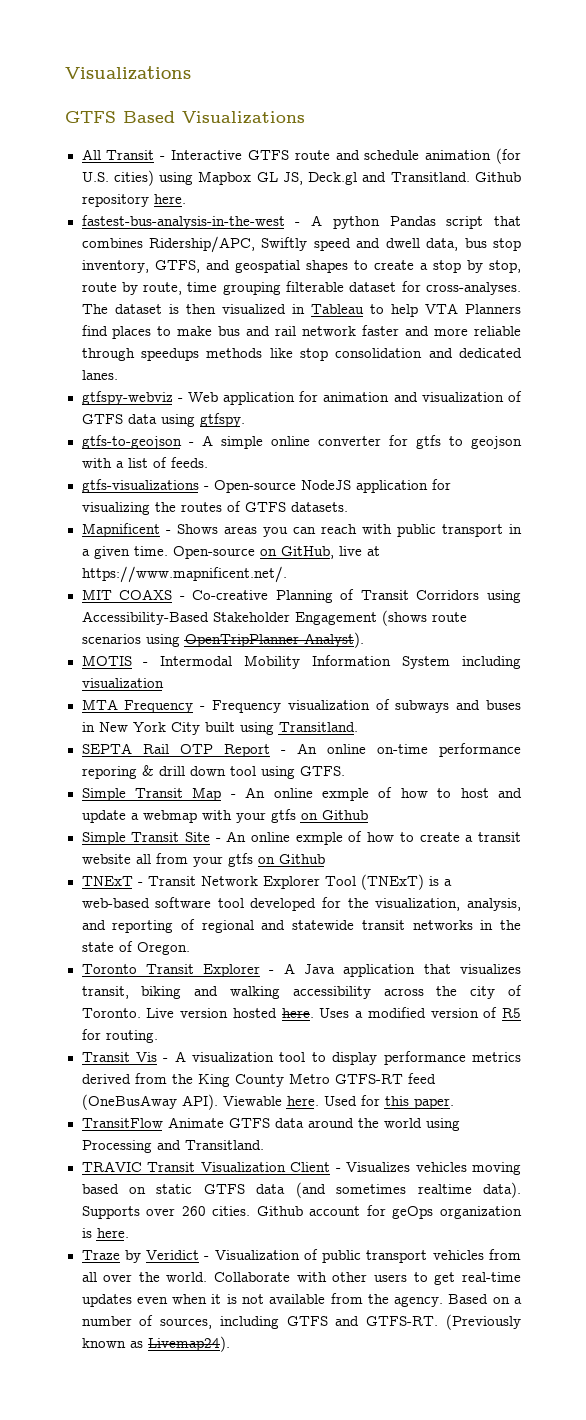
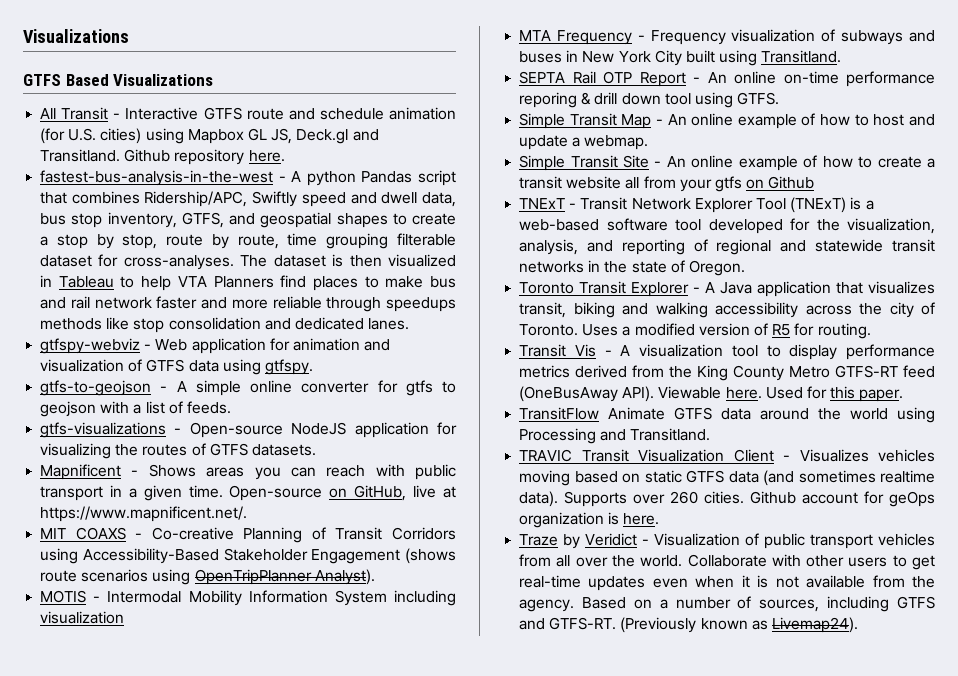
- Simple Transit Map - An online exmple of how to host and update a webmap with your gtfs on Github
+ Simple Transit Map - An online example of how to host and update a webmap.
- Simple Transit Site - An online exmple of how to create a transit website all from your gtfs on Github
+ Simple Transit Site - An online example of how to create a transit website all from your gtfs on Github
- Live version hosted here.

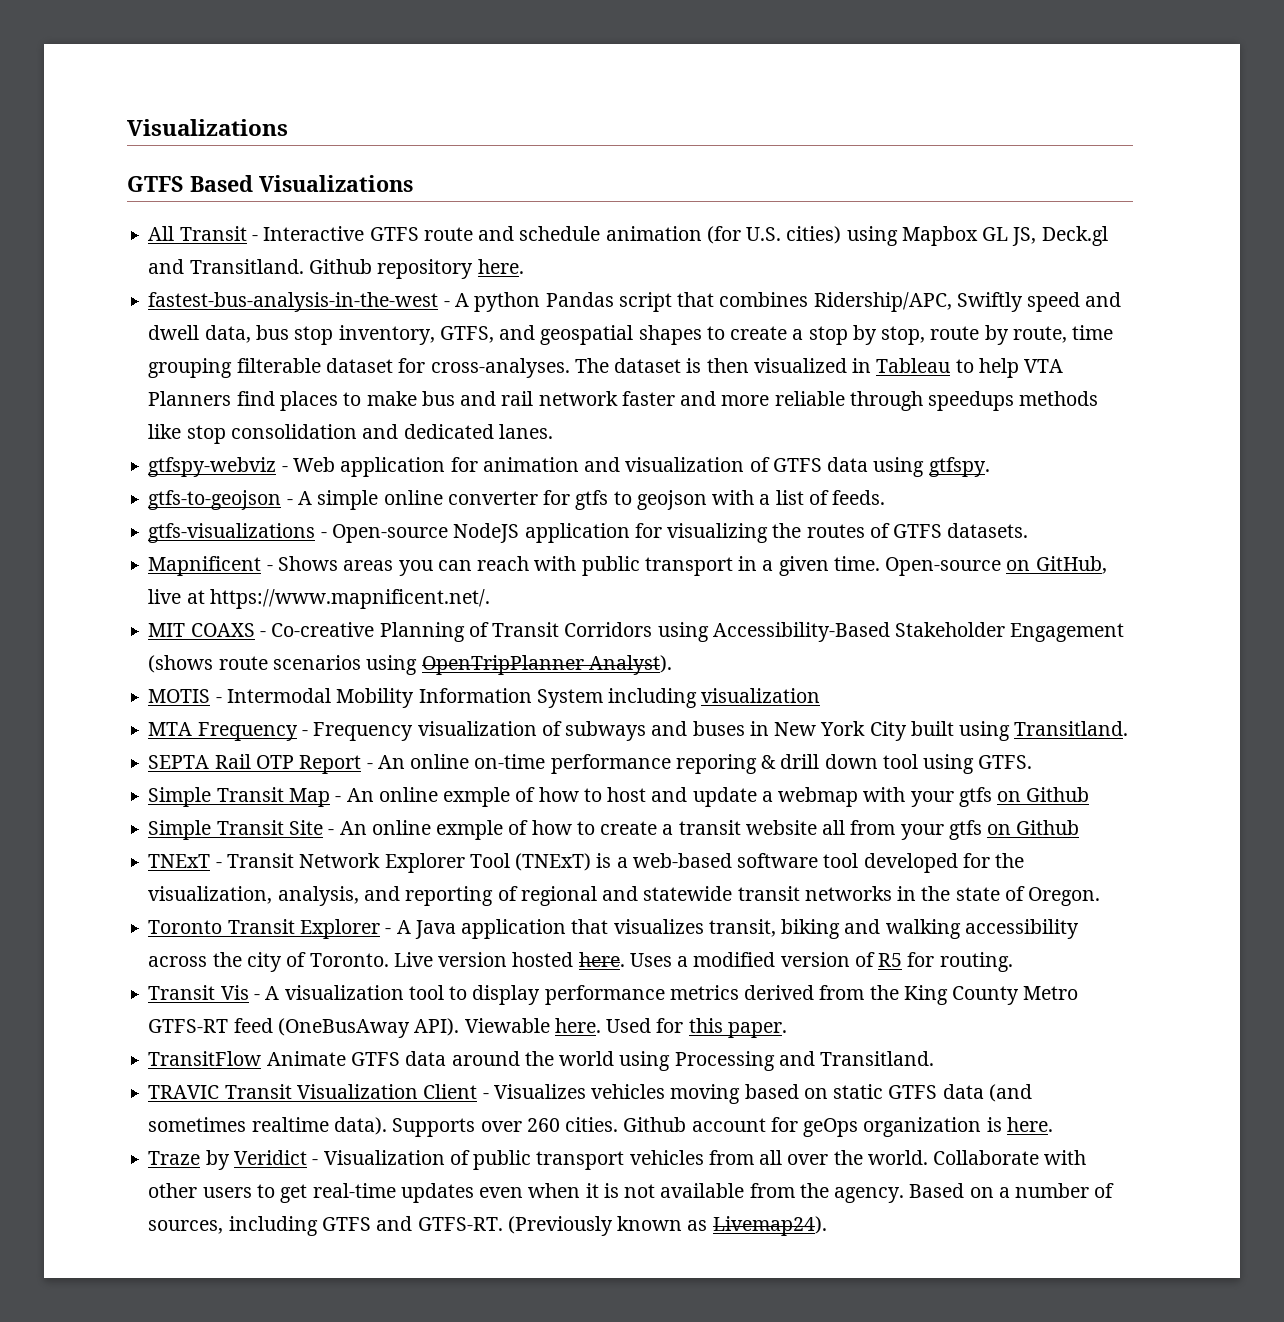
- Simple Transit Map - An online example of how to host and update a webmap.
+ Simple Transit Map - An online exmple of how to host and update a webmap with your gtfs on Github
- Simple Transit Site - An online example of how to create a transit website all from your gtfs on Github
+ Simple Transit Site - An online exmple of how to create a transit website all from your gtfs on Github
+ Live version hosted here.

